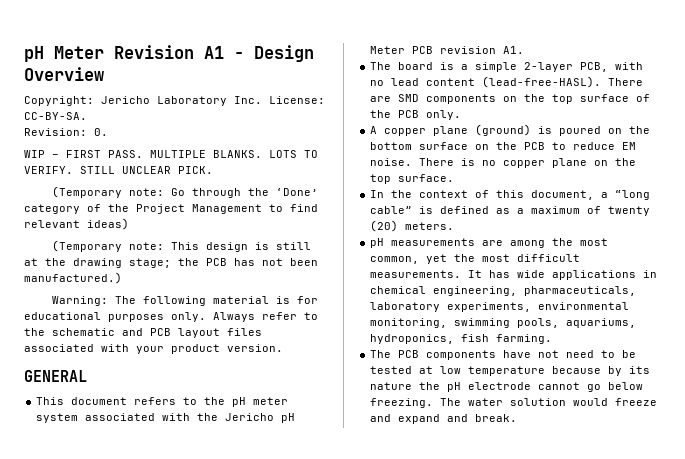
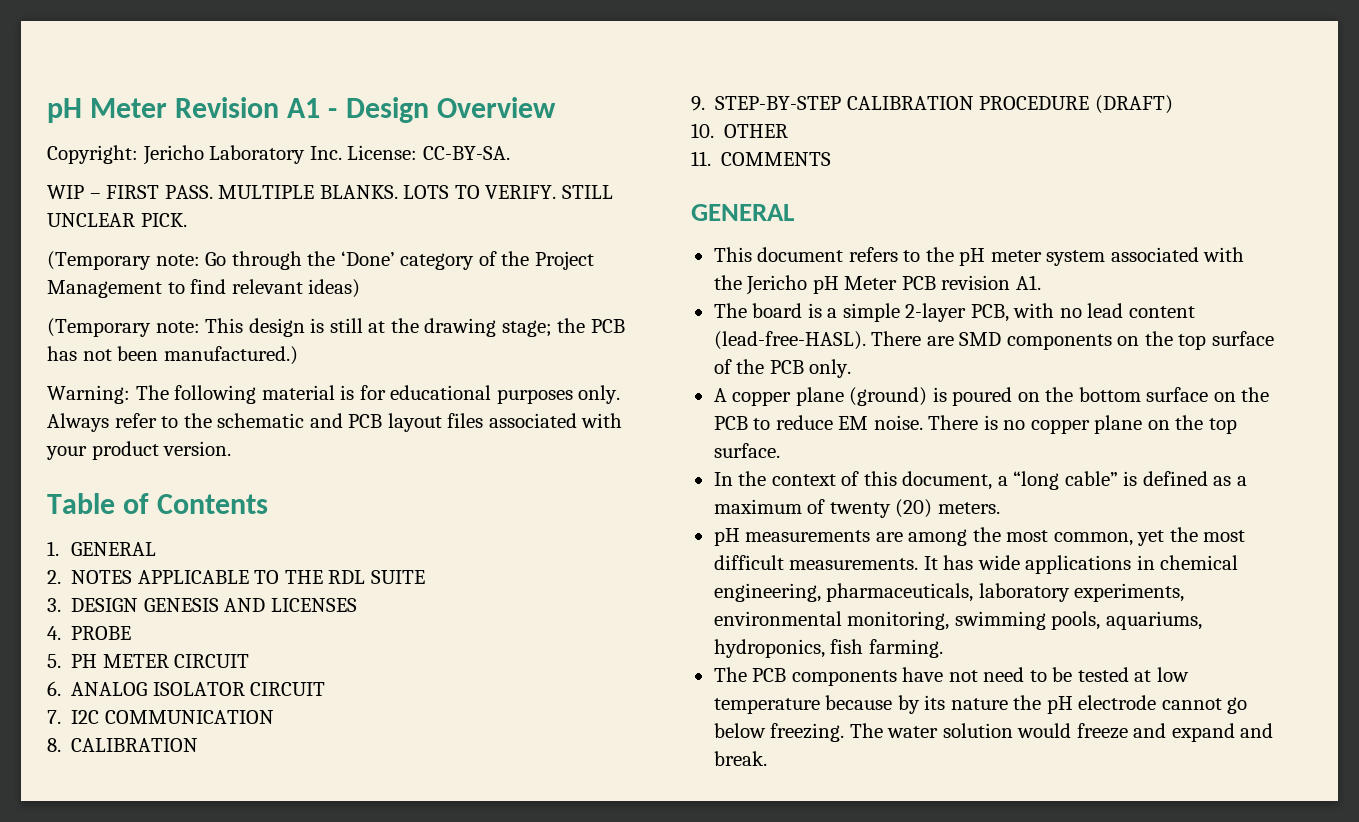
- Revision: 0.
+ Table of Contents
+ 1. GENERAL
+ 2. NOTES APPLICABLE TO THE RDL SUITE
+ 3. DESIGN GENESIS AND LICENSES
+ 4. PROBE
+ 5. PH METER CIRCUIT
+ 6. ANALOG ISOLATOR CIRCUIT
+ 7. I2C COMMUNICATION
+ 8. CALIBRATION
+ 9. STEP-BY-STEP CALIBRATION PROCEDURE (DRAFT)
+ 10. OTHER
+ 11. COMMENTS

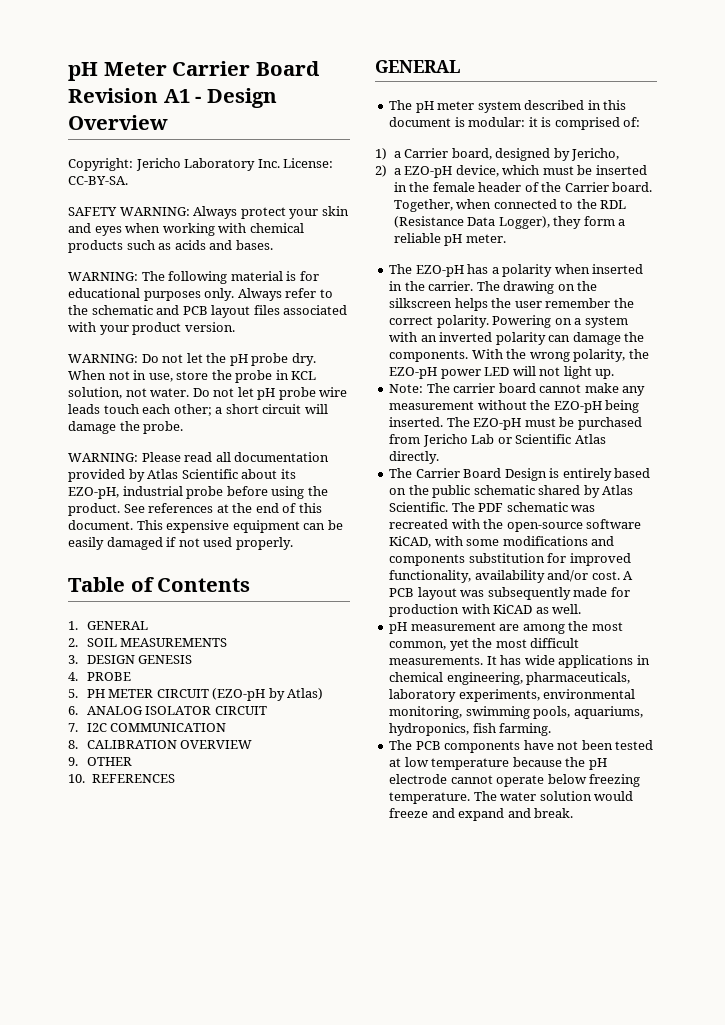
- pH Meter Revision A1 - Design Overview
+ pH Meter Carrier Board Revision A1 - Design Overview
- WIP – FIRST PASS. MULTIPLE BLANKS. LOTS TO VERIFY. STILL UNCLEAR PICK.
- (Temporary note: Go through the ‘Done’ category of the Project Management to find relevant ideas)
- (Temporary note: This design is still at the drawing stage; the PCB has not been manufactured.)
- Warning: The following material is for educational purposes only.
+ SAFETY WARNING: Always protect your skin and eyes when working with chemical products such as acids and bases.
+ WARNING: The following material is for educational purposes only.
+ WARNING: Do not let the pH probe dry. When not in use, store the probe in KCL solution, not water. Do not let pH probe wire leads touch each other; a short circuit will damage the probe.
+ WARNING: Please read all documentation provided by Atlas Scientific about its EZO-pH, industrial probe before using the product. See references at the end of this document. This expensive equipment can be easily damaged if not used properly.
- 2. NOTES APPLICABLE TO THE RDL SUITE
+ 2. SOIL MEASUREMENTS
- 3. DESIGN GENESIS AND LICENSES
+ 3. DESIGN GENESIS
- 5. PH METER CIRCUIT
+ 5. PH METER CIRCUIT (EZO-pH by Atlas)
- 8. CALIBRATION
- 9. STEP-BY-STEP CALIBRATION PROCEDURE (DRAFT)
- 10. OTHER
+ 8. CALIBRATION OVERVIEW
+ 9. OTHER
- 11. COMMENTS
+ 10. REFERENCES
  GENERAL
- This document refers to the pH meter system associated with the Jericho pH Meter PCB revision A1.
- The board is a simple 2-layer PCB, with no lead content (lead-free-HASL). There are SMD components on the top surface of the PCB only.
- A copper plane (ground) is poured on the bottom surface on the PCB to reduce EM noise. There is no copper plane on the top surface.
- In the context of this document, a “long cable” is defined as a maximum of twenty (20) meters.
- pH measurements are among the most common, yet the most difficult measurements.
+ The pH meter system described in this document is modular: it is comprised of:
+ 1) a Carrier board, designed by Jericho,
+ 2) a EZO-pH device, which must be inserted in the female header of the Carrier board. Together, when connected to the RDL (Resistance Data Logger), they form a reliable pH meter.
+ The EZO-pH has a polarity when inserted in the carrier. The drawing on the silkscreen helps the user remember the correct polarity. Powering on a system with an inverted polarity can damage the components. With the wrong polarity, the EZO-pH power LED will not light up.
+ Note: The carrier board cannot make any measurement without the EZO-pH being inserted. The EZO-pH must be purchased from Jericho Lab or Scientific Atlas directly.
+ The Carrier Board Design is entirely based on the public schematic shared by Atlas Scientific. The PDF schematic was recreated with the open-source software KiCAD, with some modifications and components substitution for improved functionality, availability and/or cost. A PCB layout was subsequently made for production with KiCAD as well.
+ pH measurement are among the most common, yet the most difficult measurements.
- The PCB components have not need to be tested at low temperature because by its nature the pH electrode cannot go below freezing.
+ The PCB components have not been tested at low temperature because the pH electrode cannot operate below freezing temperature.

